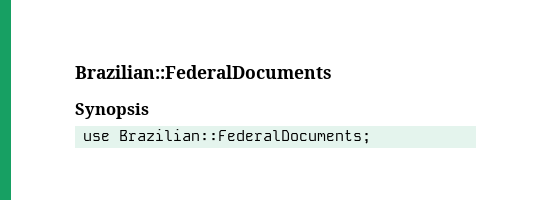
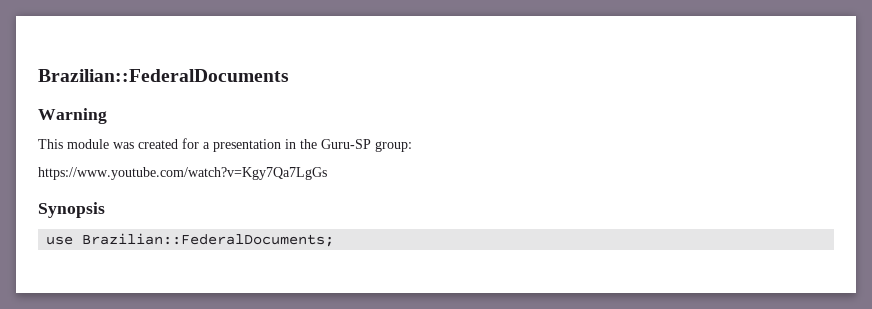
+ Warning
+ This module was created for a presentation in the Guru-SP group:
+ https://www.youtube.com/watch?v=Kgy7Qa7LgGs

